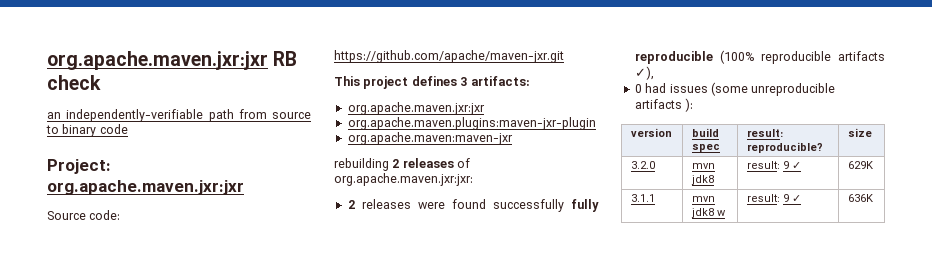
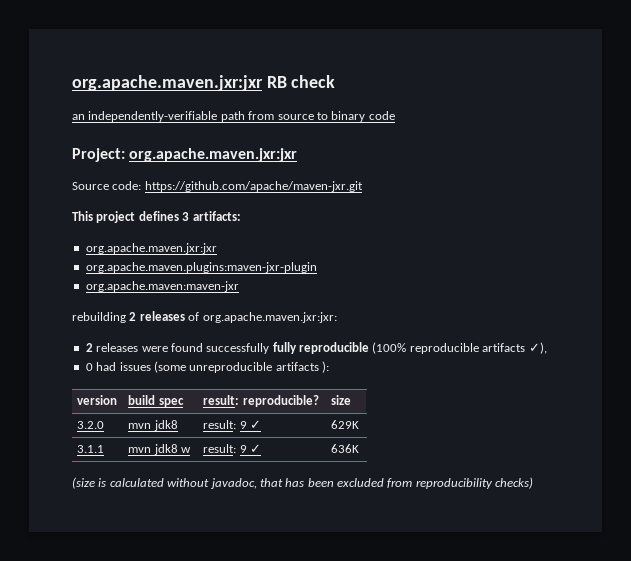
+ (size is calculated without javadoc, that has been excluded from reproducibility checks)

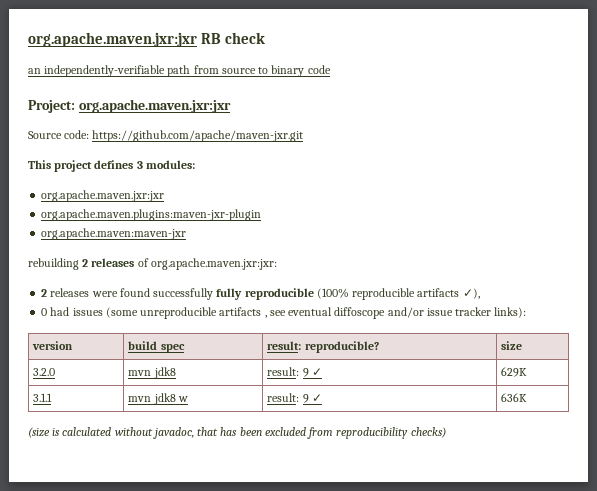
- This project defines 3 artifacts:
+ This project defines 3 modules:
- 0 had issues (some unreproducible artifacts ):
+ 0 had issues (some unreproducible artifacts , see eventual diffoscope and/or issue tracker links):

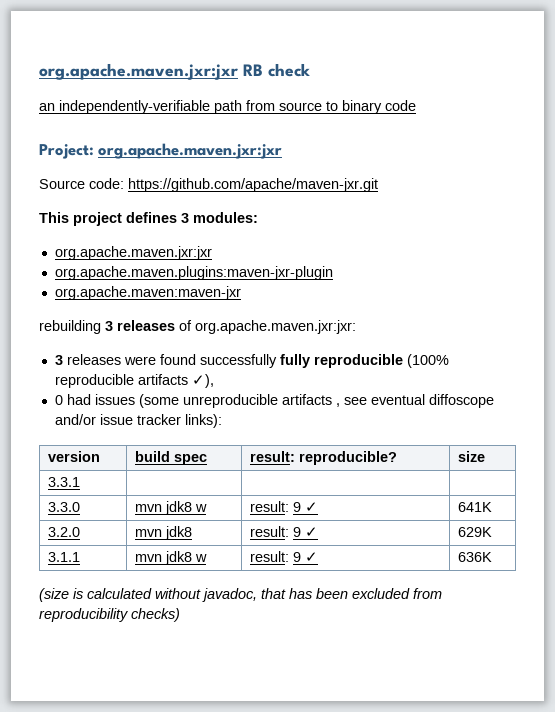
- rebuilding 2 releases of org.apache.maven.jxr:jxr:
+ rebuilding 3 releases of org.apache.maven.jxr:jxr:
- 2 releases were found successfully fully reproducible (100% reproducible artifacts ✓),
+ 3 releases were found successfully fully reproducible (100% reproducible artifacts ✓),
+ 3.3.1 | | |
+ 3.3.0 | mvn jdk8 w | result: 9 ✓ | 641K

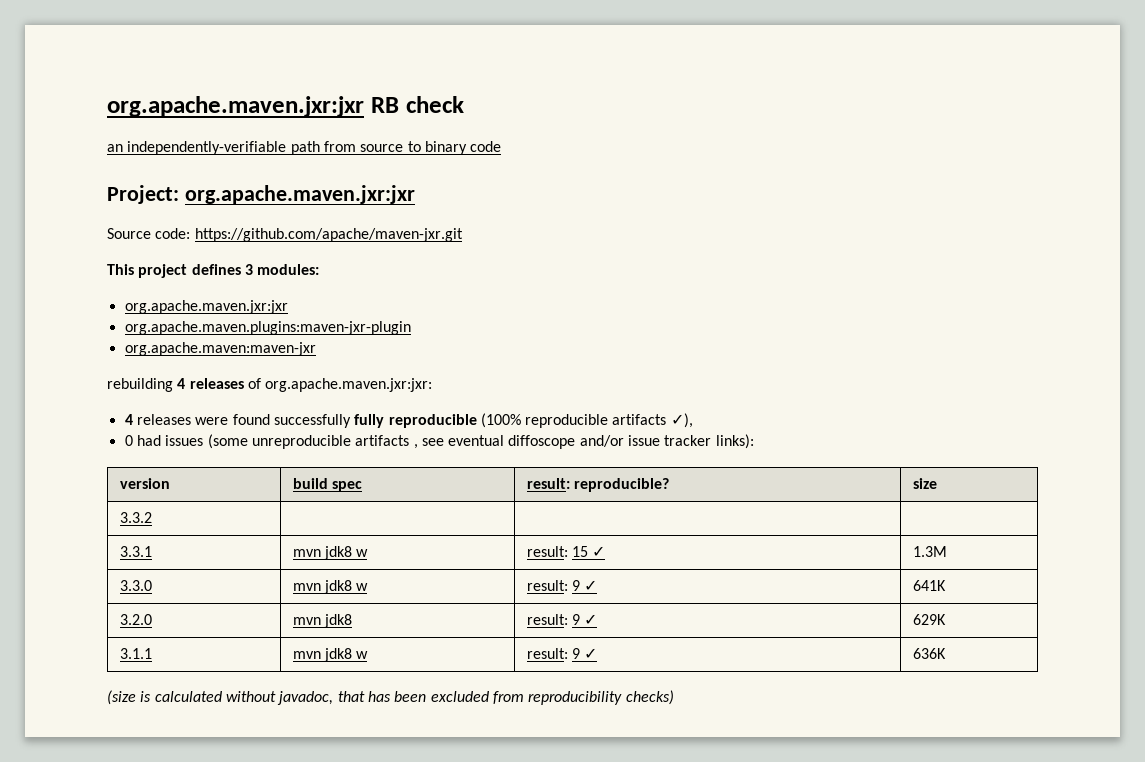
- rebuilding 3 releases of org.apache.maven.jxr:jxr:
+ rebuilding 4 releases of org.apache.maven.jxr:jxr:
- 3 releases were found successfully fully reproducible (100% reproducible artifacts ✓),
+ 4 releases were found successfully fully reproducible (100% reproducible artifacts ✓),
- 3.3.1 | | |
+ 3.3.2 | | |
+ 3.3.1 | mvn jdk8 w | result: 15 ✓ | 1.3M

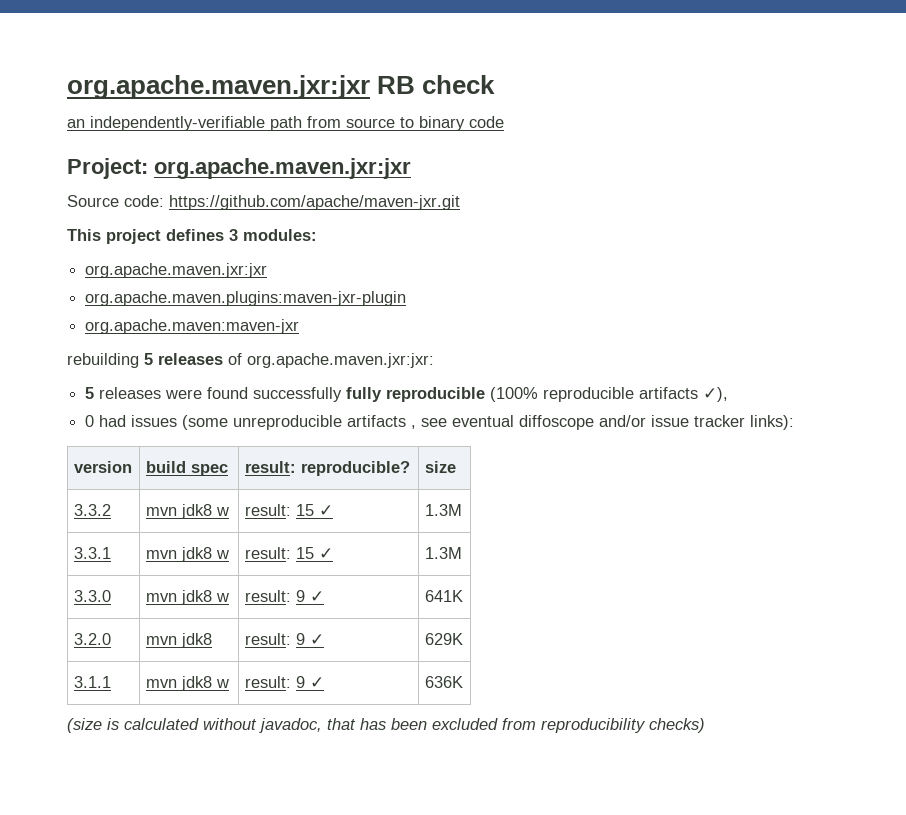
- rebuilding 4 releases of org.apache.maven.jxr:jxr:
+ rebuilding 5 releases of org.apache.maven.jxr:jxr:
- 4 releases were found successfully fully reproducible (100% reproducible artifacts ✓),
+ 5 releases were found successfully fully reproducible (100% reproducible artifacts ✓),
- 3.3.2 | | |
+ 3.3.2 | mvn jdk8 w | result: 15 ✓ | 1.3M

